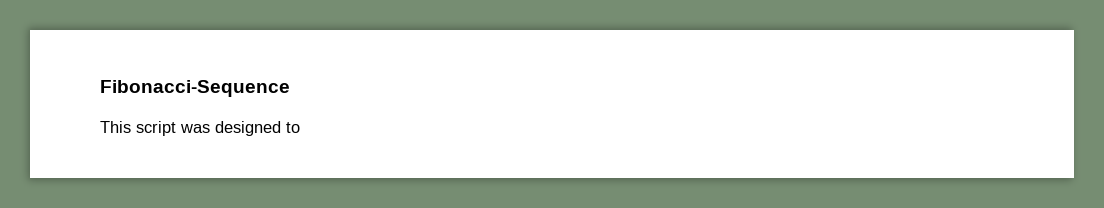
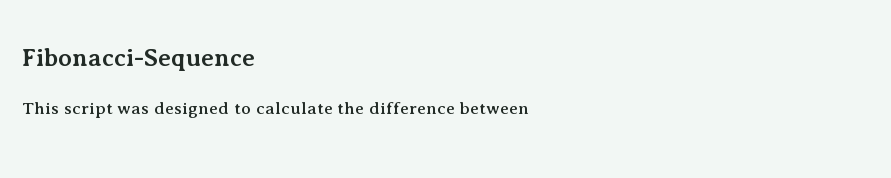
- This script was designed to
+ This script was designed to calculate the difference between

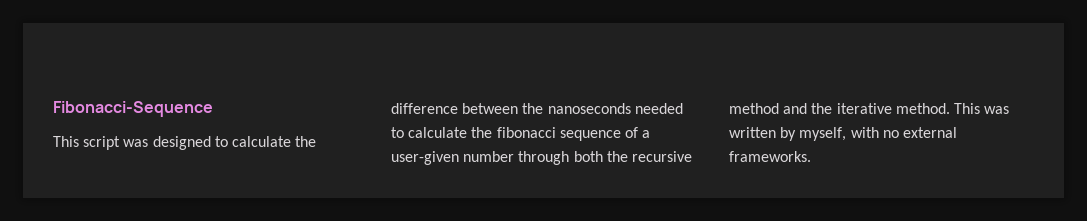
- This script was designed to calculate the difference between
+ This script was designed to calculate the difference between the nanoseconds needed to calculate the fibonacci sequence of a user-given number through both the recursive method and the iterative method. This was written by myself, with no external frameworks.

